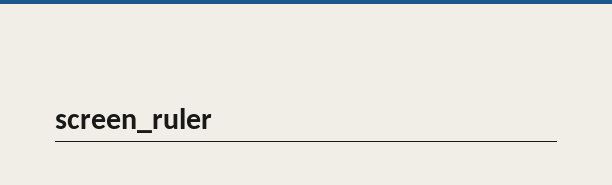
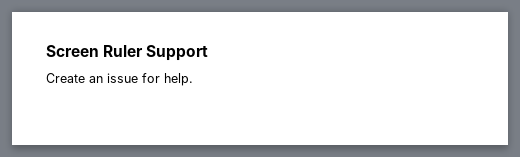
- screen_ruler
+ Screen Ruler Support
+ Create an issue for help.

